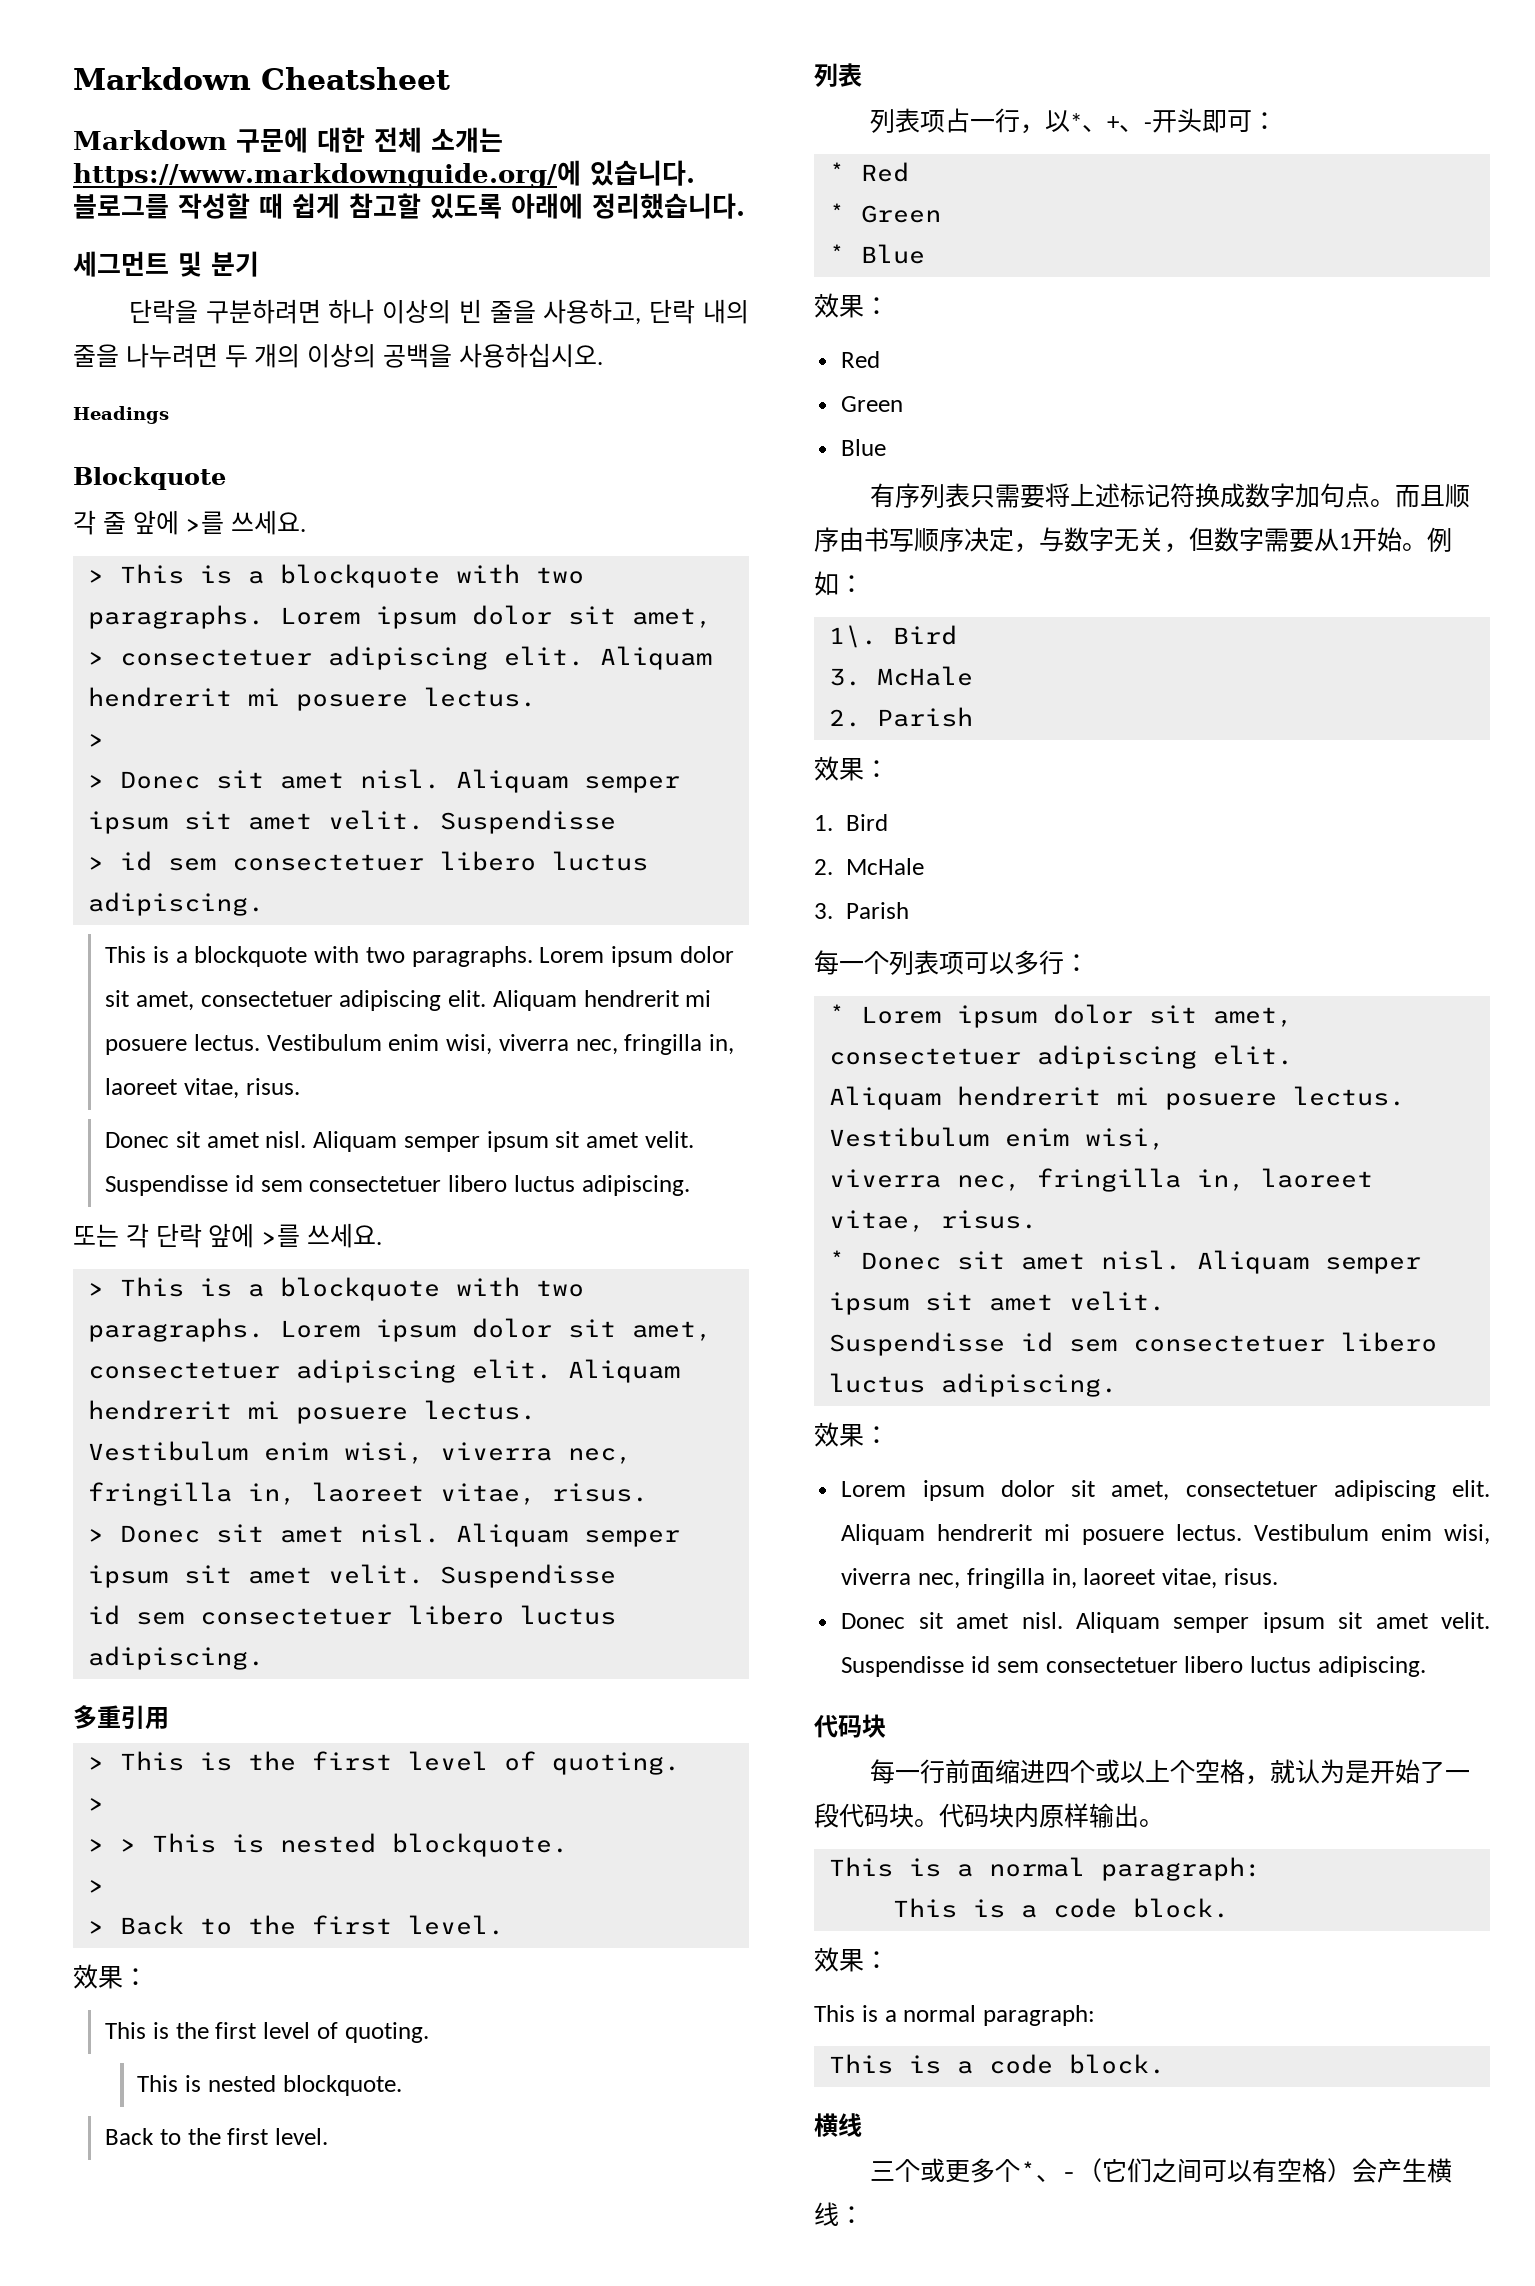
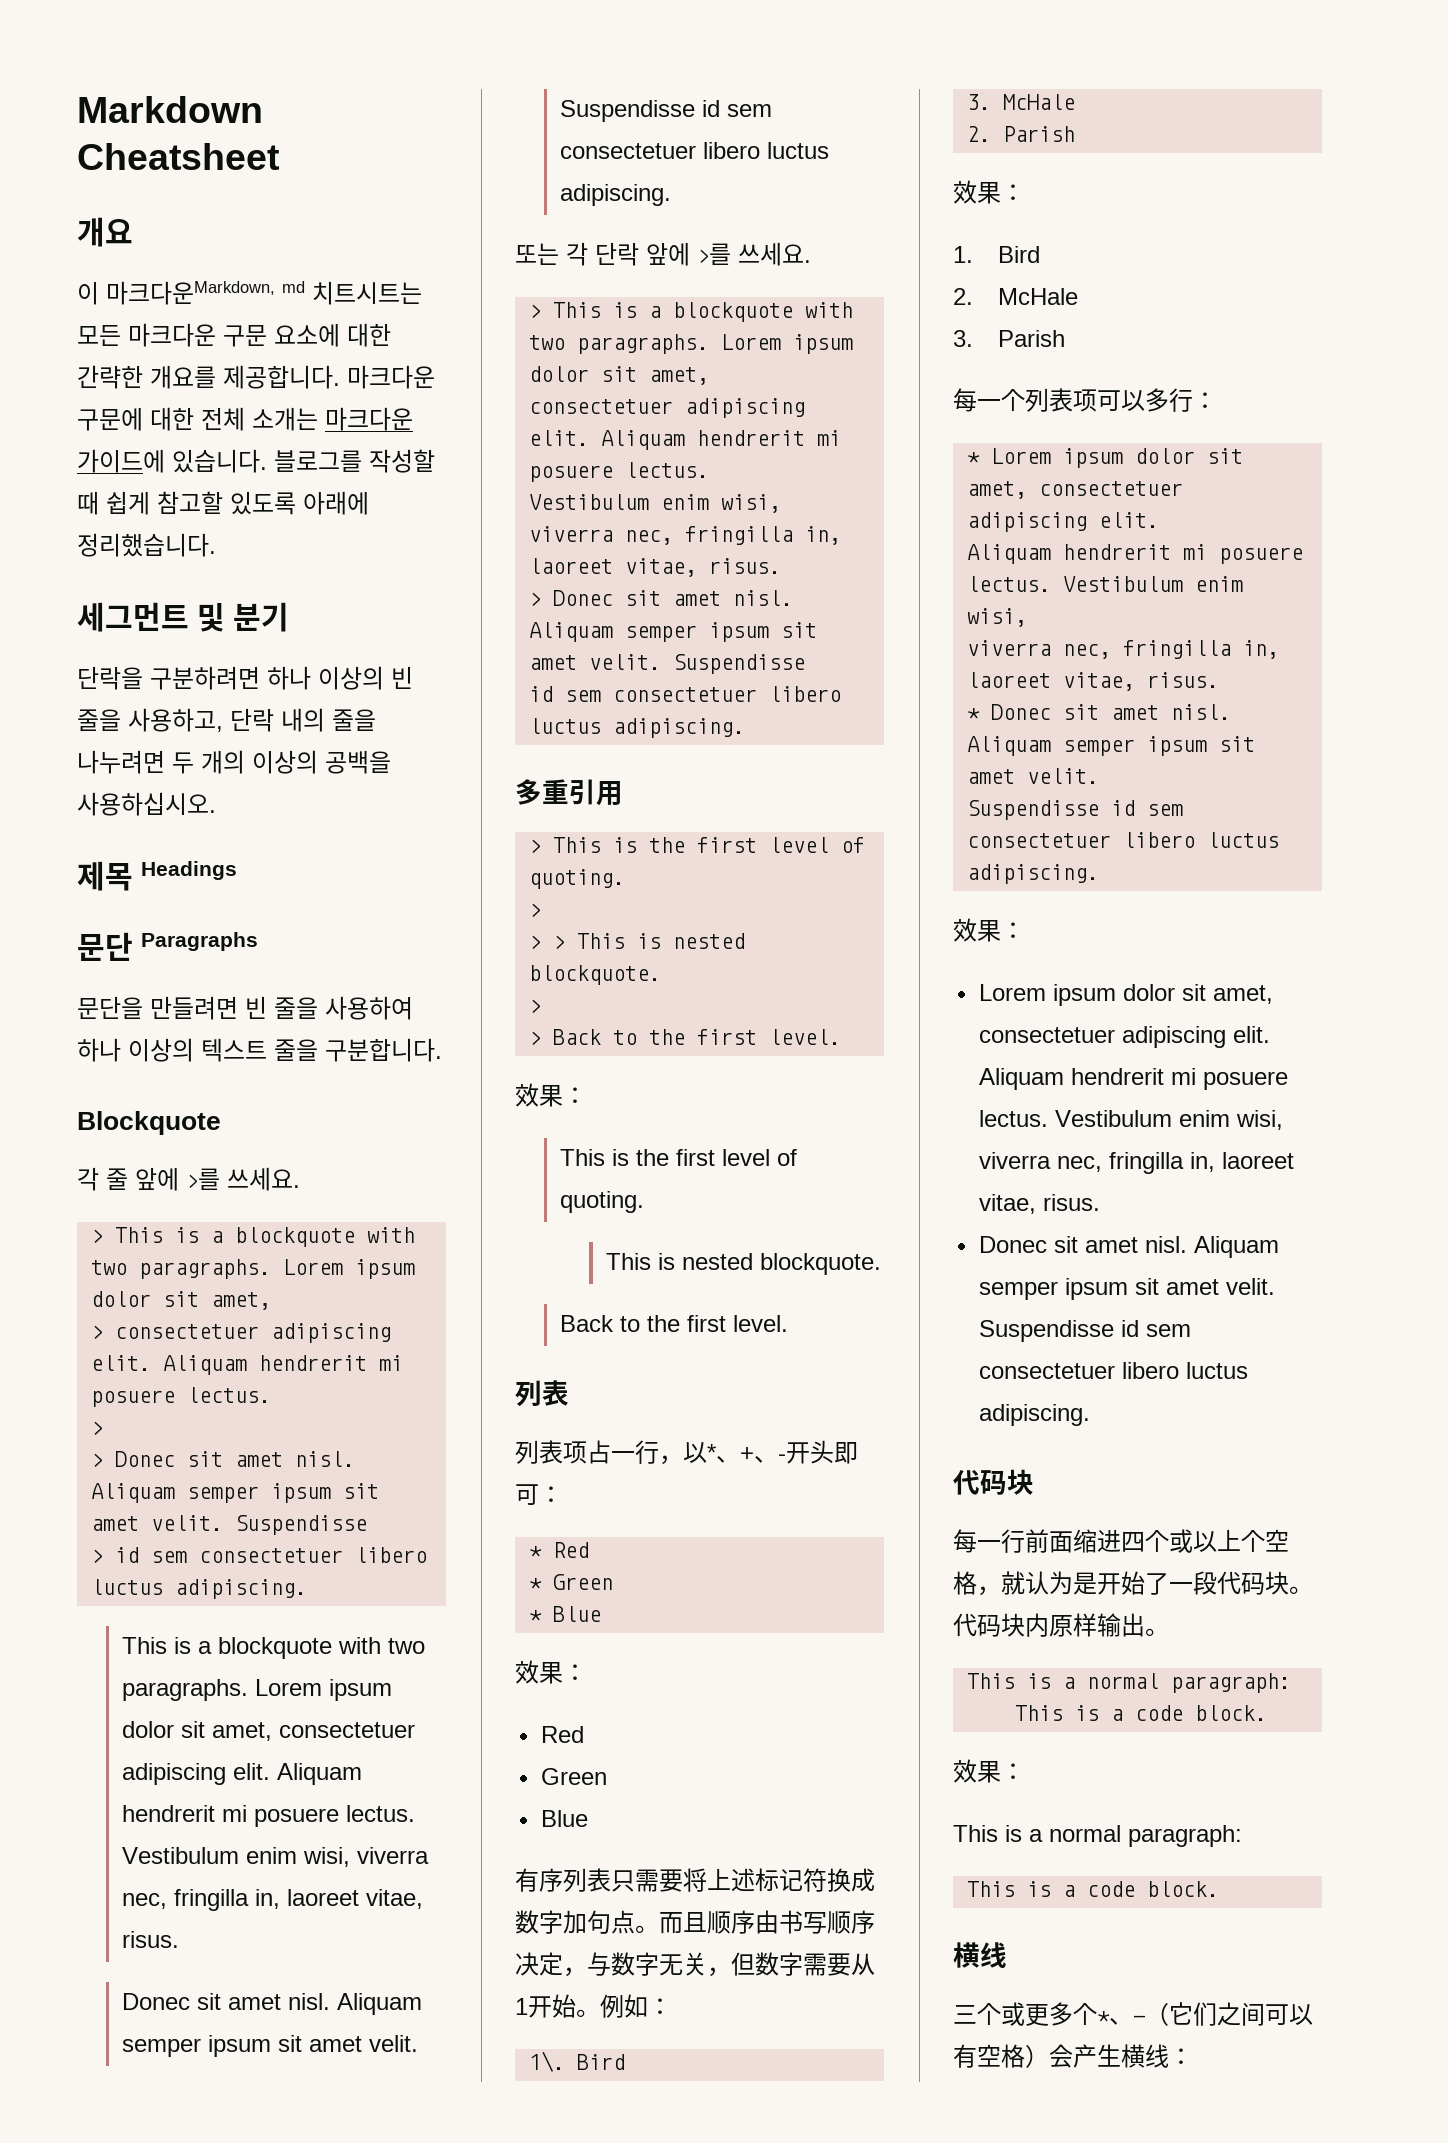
- Markdown 구문에 대한 전체 소개는 https://www.markdownguide.org/에 있습니다.
+ 개요
+ 이 마크다운Markdown, md 치트시트는 모든 마크다운 구문 요소에 대한 간략한 개요를 제공합니다. 마크다운 구문에 대한 전체 소개는 마크다운 가이드에 있습니다.
- Headings
+ 제목 Headings
+ 문단 Paragraphs
+ 문단을 만들려면 빈 줄을 사용하여 하나 이상의 텍스트 줄을 구분합니다.

